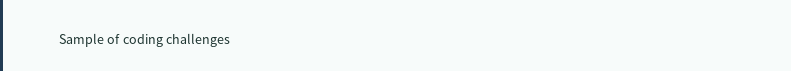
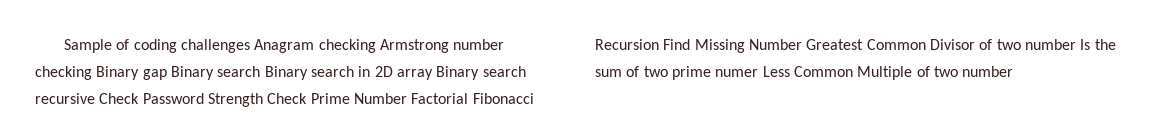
- Sample of coding challenges
+ Sample of coding challenges Anagram checking Armstrong number checking Binary gap Binary search Binary search in 2D array Binary search recursive Check Password Strength Check Prime Number Factorial Fibonacci Recursion Find Missing Number Greatest Common Divisor of two number Is the sum of two prime numer Less Common Multiple of two number

